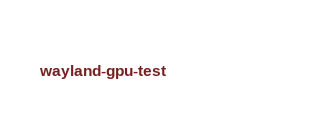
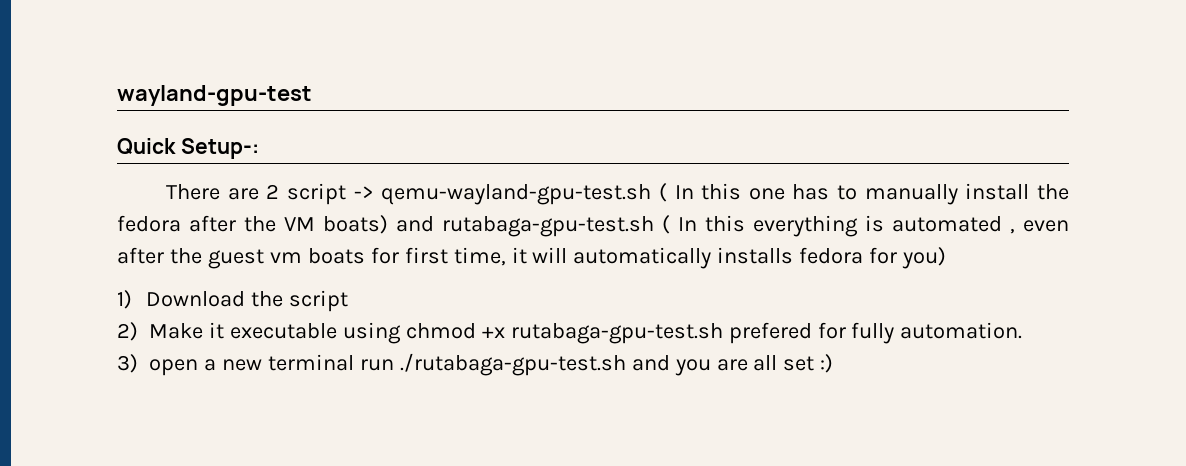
+ Quick Setup-:
+ There are 2 script -> qemu-wayland-gpu-test.sh ( In this one has to manually install the fedora after the VM boats) and rutabaga-gpu-test.sh ( In this everything is automated , even after the guest vm boats for first time, it will automatically installs fedora for you)
+ 1) Download the script
+ 2) Make it executable using chmod +x rutabaga-gpu-test.sh prefered for fully automation.
+ 3) open a new terminal run ./rutabaga-gpu-test.sh and you are all set :)

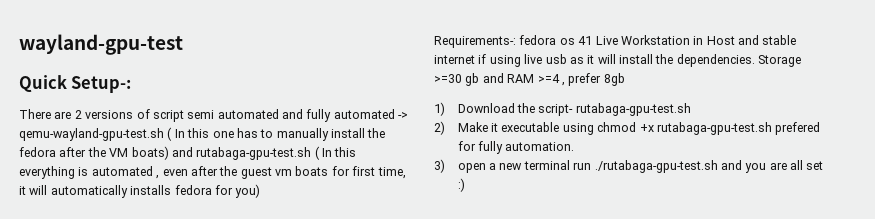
- There are 2 script -> qemu-wayland-gpu-test.sh ( In this one has to manually install the fedora after the VM boats) and rutabaga-gpu-test.sh ( In this everything is automated , even after the guest vm boats for first time, it will automatically installs fedora for you)
+ There are 2 versions of script semi automated and fully automated -> qemu-wayland-gpu-test.sh ( In this one has to manually install the fedora after the VM boats) and rutabaga-gpu-test.sh ( In this everything is automated , even after the guest vm boats for first time, it will automatically installs fedora for you)
+ Requirements-: fedora os 41 Live Workstation in Host and stable internet if using live usb as it will install the dependencies. Storage >=30 gb and RAM >=4 , prefer 8gb
- 1) Download the script
+ 1) Download the script- rutabaga-gpu-test.sh

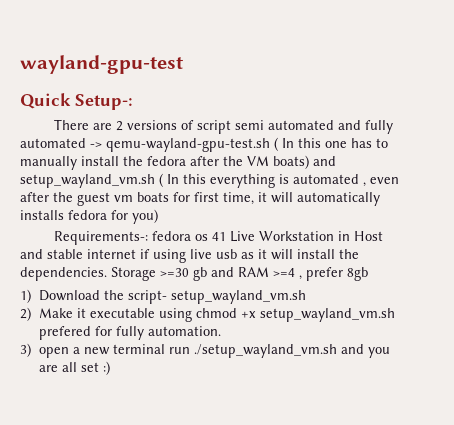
- There are 2 versions of script semi automated and fully automated -> qemu-wayland-gpu-test.sh ( In this one has to manually install the fedora after the VM boats) and rutabaga-gpu-test.sh ( In this everything is automated , even after the guest vm boats for first time, it will automatically installs fedora for you)
+ There are 2 versions of script semi automated and fully automated -> qemu-wayland-gpu-test.sh ( In this one has to manually install the fedora after the VM boats) and setup_wayland_vm.sh ( In this everything is automated , even after the guest vm boats for first time, it will automatically installs fedora for you)
- 1) Download the script- rutabaga-gpu-test.sh
+ 1) Download the script- setup_wayland_vm.sh
- 2) Make it executable using chmod +x rutabaga-gpu-test.sh prefered for fully automation.
+ 2) Make it executable using chmod +x setup_wayland_vm.sh prefered for fully automation.
- 3) open a new terminal run ./rutabaga-gpu-test.sh and you are all set :)
+ 3) open a new terminal run ./setup_wayland_vm.sh and you are all set :)

